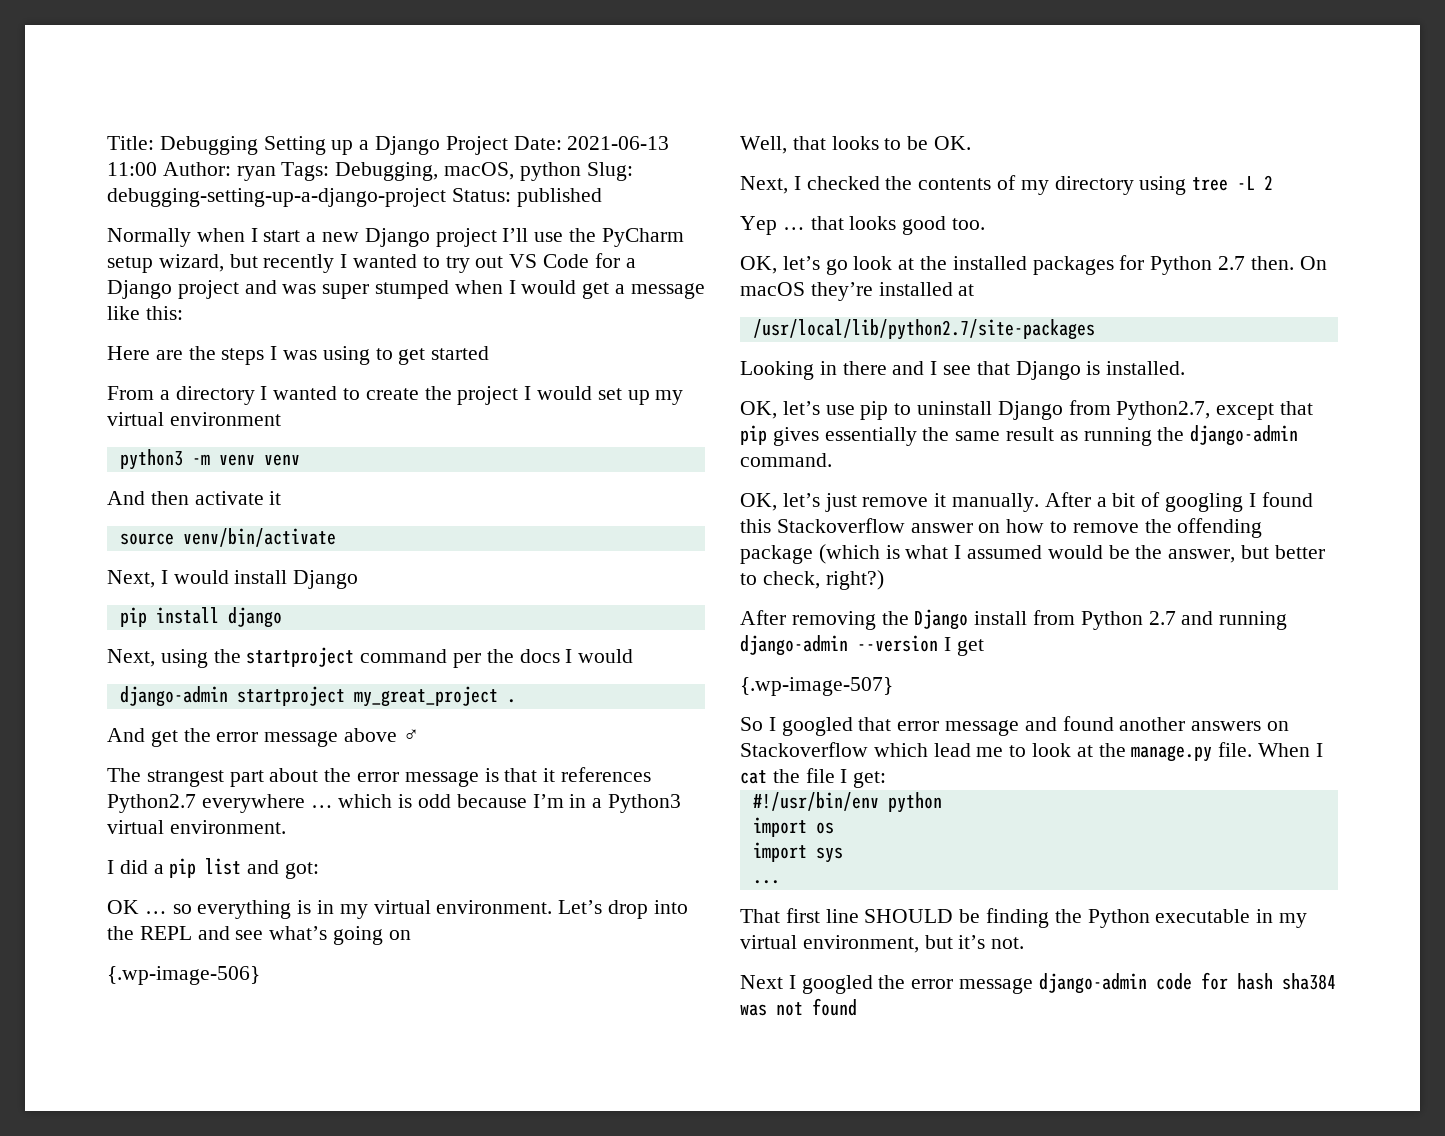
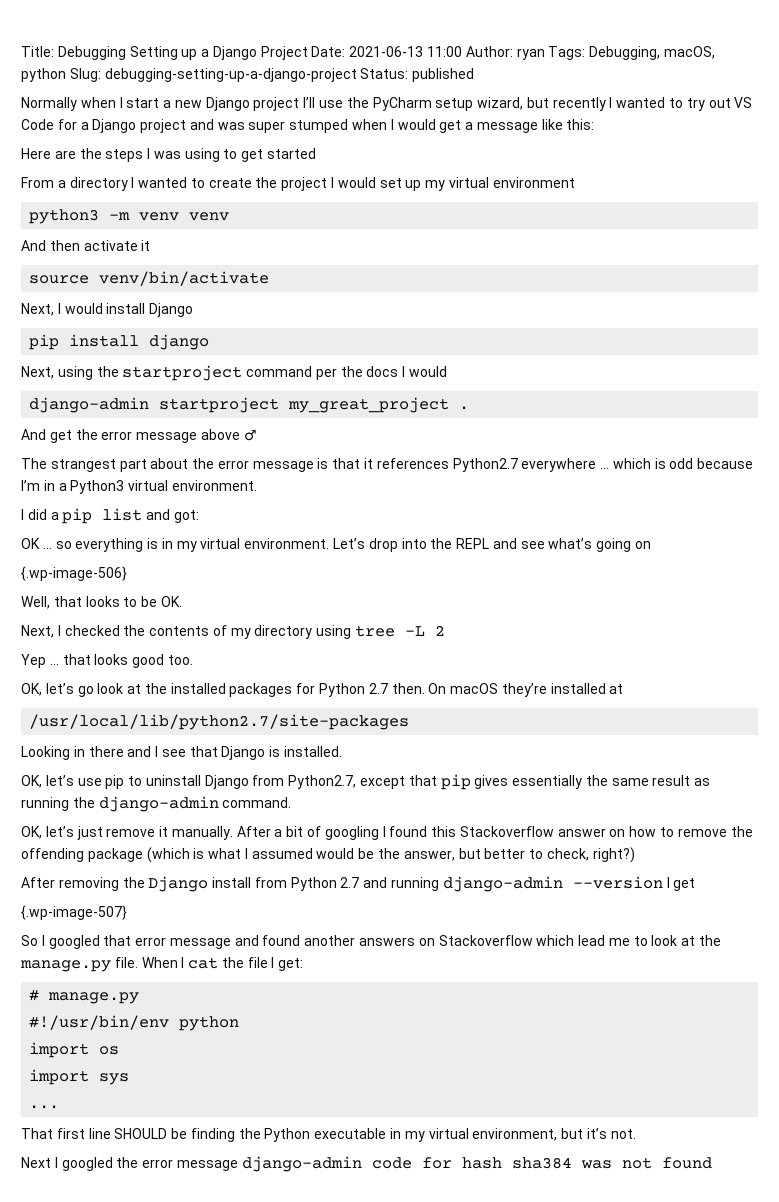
+ # manage.py

